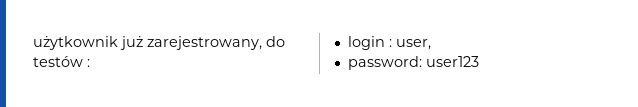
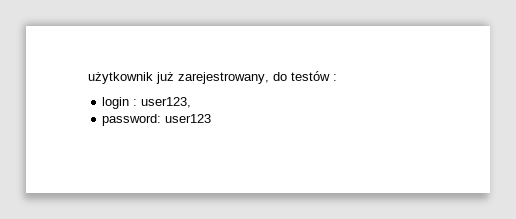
- login : user,
+ login : user123,

